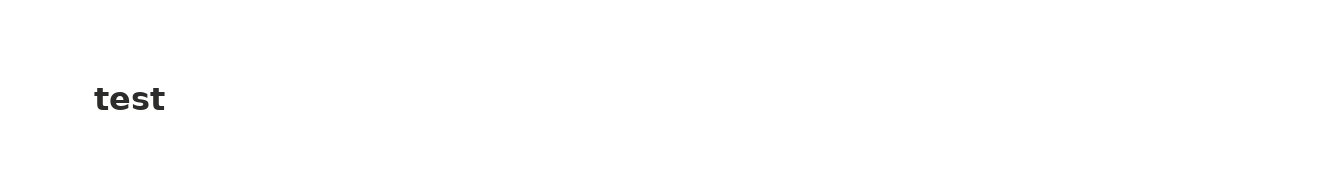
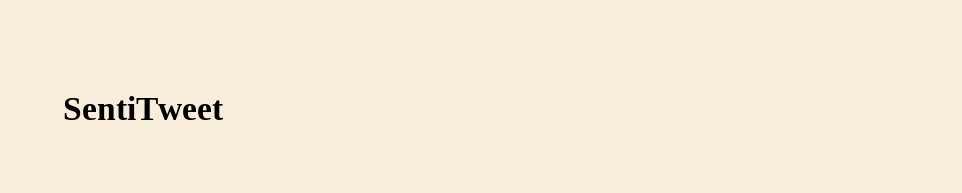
- test
+ SentiTweet

